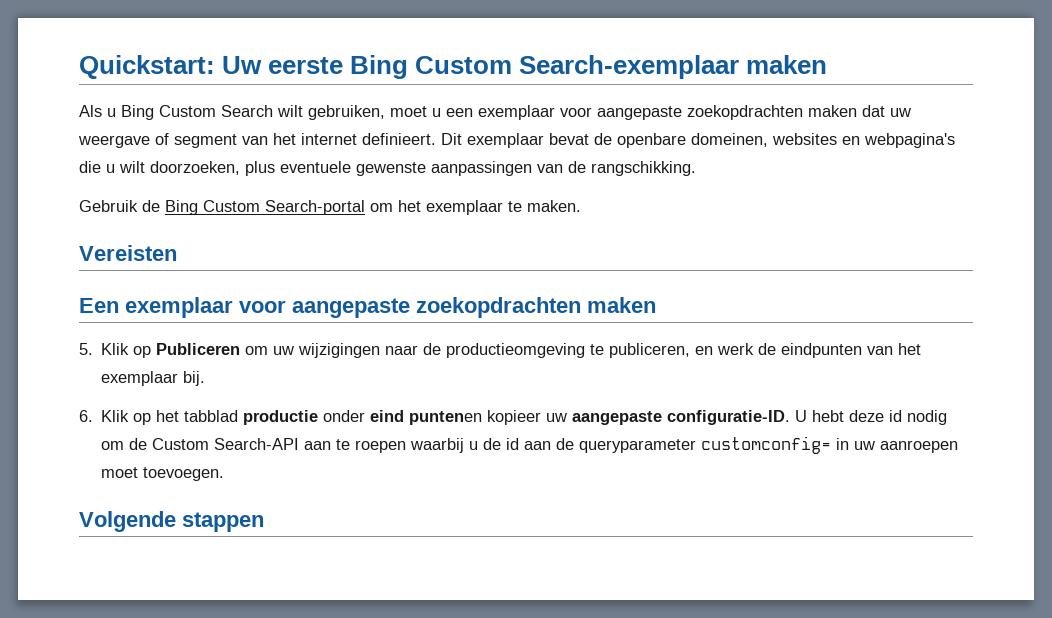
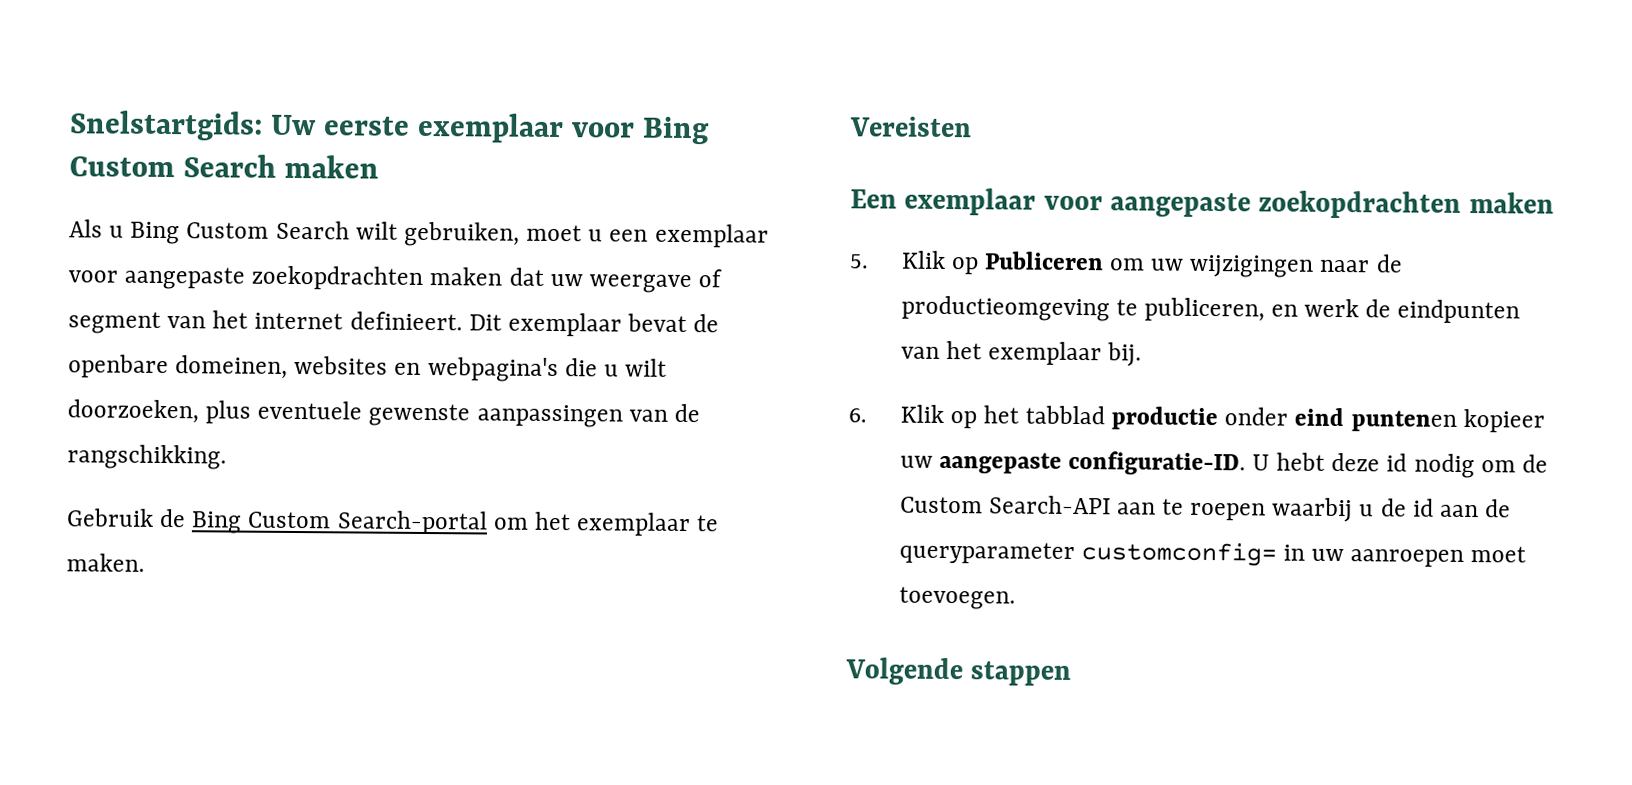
- Quickstart: Uw eerste Bing Custom Search-exemplaar maken
+ Snelstartgids: Uw eerste exemplaar voor Bing Custom Search maken

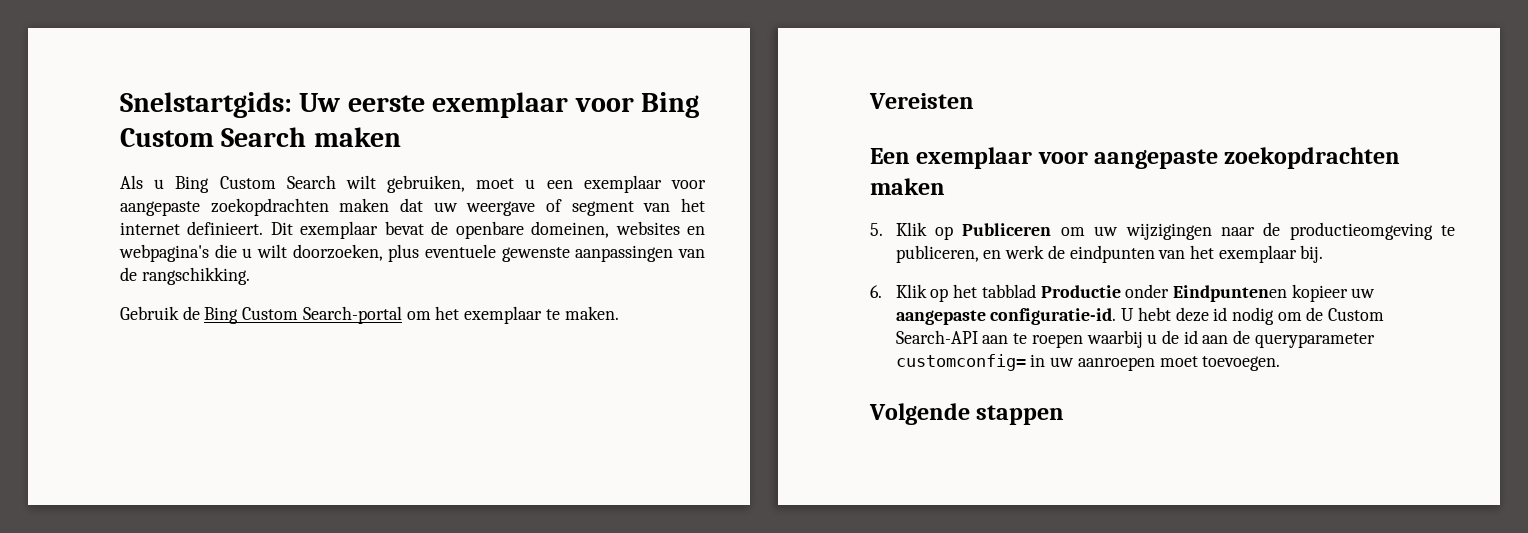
- 6. Klik op het tabblad productie onder eind puntenen kopieer uw aangepaste configuratie-ID.
+ 6. Klik op het tabblad Productie onder Eindpuntenen kopieer uw aangepaste configuratie-id.

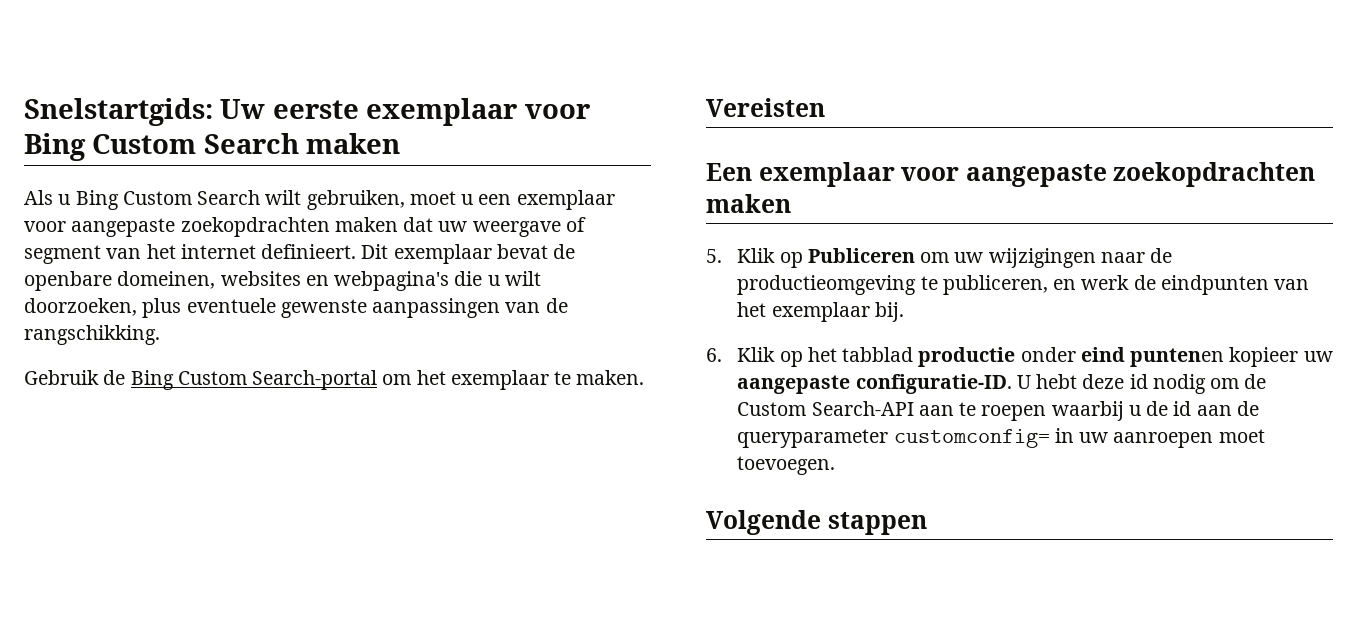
- 6. Klik op het tabblad Productie onder Eindpuntenen kopieer uw aangepaste configuratie-id.
+ 6. Klik op het tabblad productie onder eind puntenen kopieer uw aangepaste configuratie-ID.

